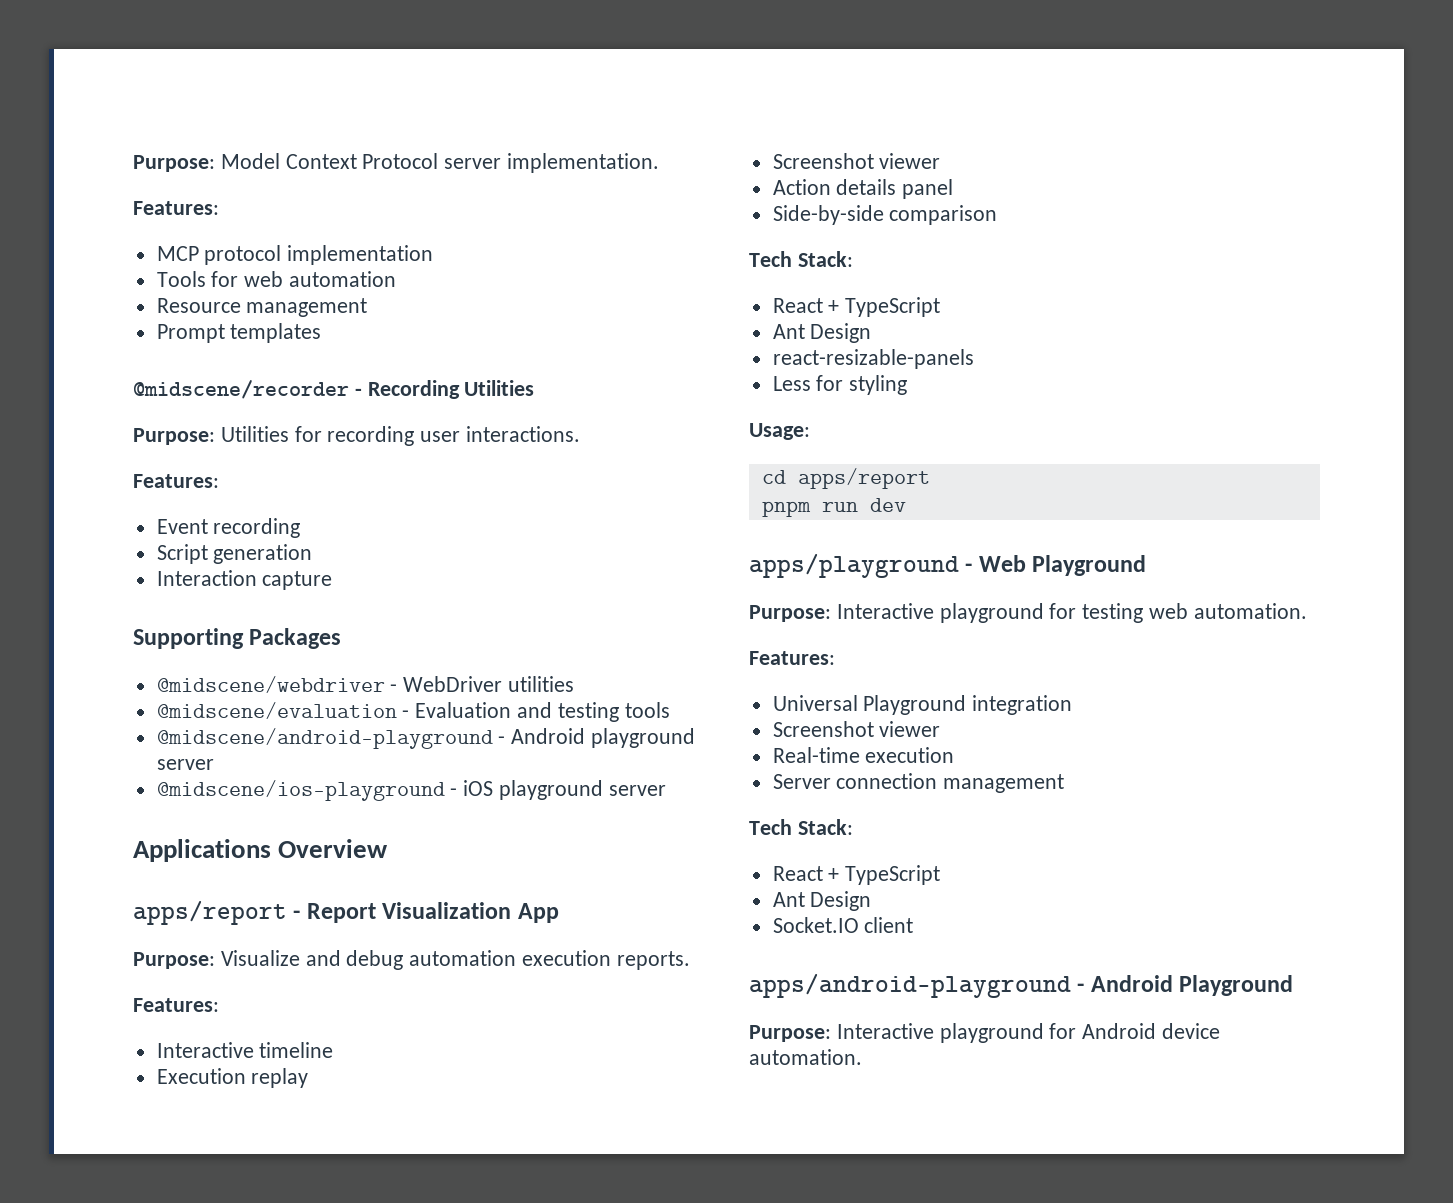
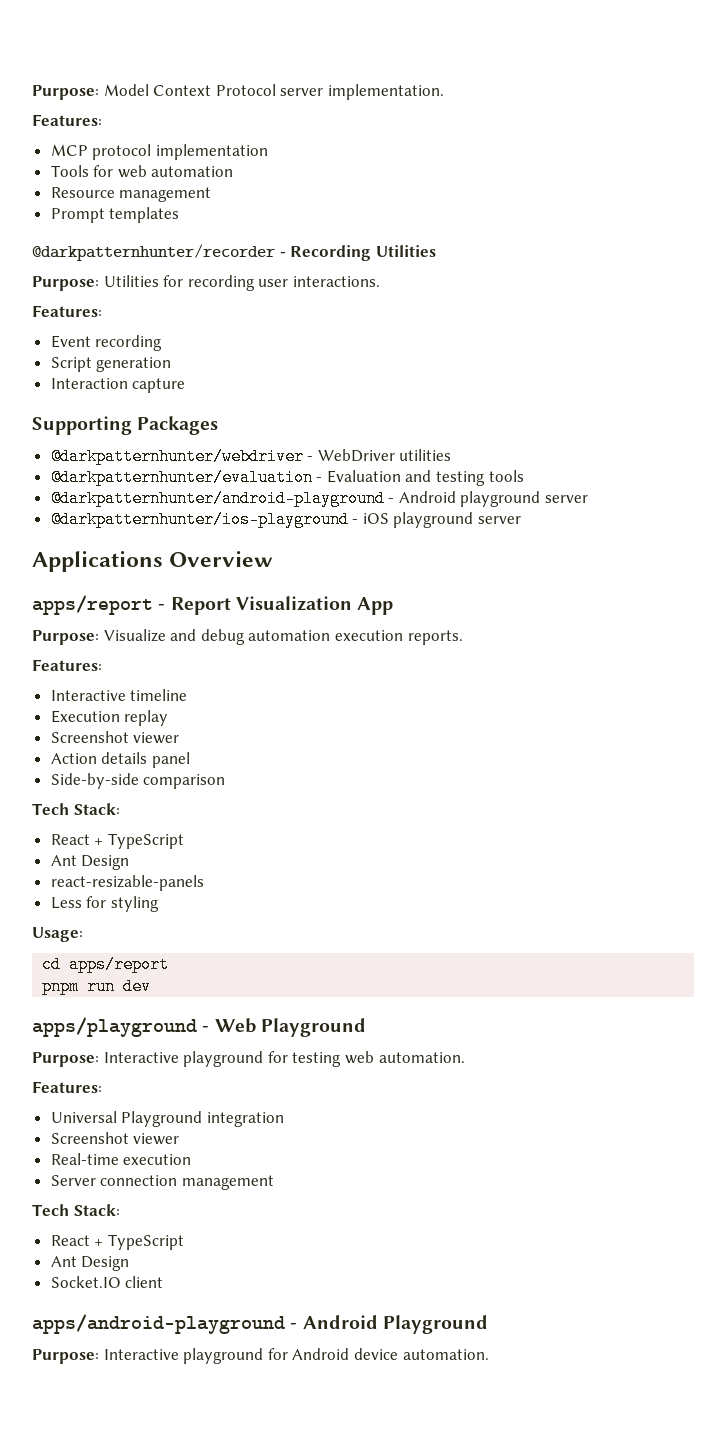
- @midscene/recorder - Recording Utilities
+ @darkpatternhunter/recorder - Recording Utilities
- @midscene/webdriver - WebDriver utilities
+ @darkpatternhunter/webdriver - WebDriver utilities
- @midscene/evaluation - Evaluation and testing tools
+ @darkpatternhunter/evaluation - Evaluation and testing tools
- @midscene/android-playground - Android playground server
+ @darkpatternhunter/android-playground - Android playground server
- @midscene/ios-playground - iOS playground server
+ @darkpatternhunter/ios-playground - iOS playground server

